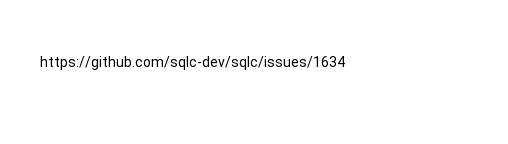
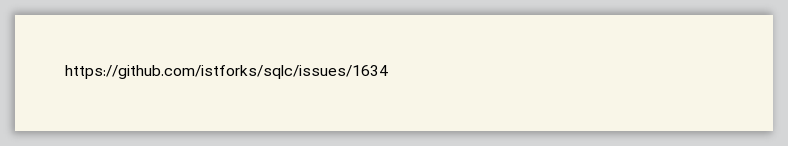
- https://github.com/sqlc-dev/sqlc/issues/1634
+ https://github.com/istforks/sqlc/issues/1634

